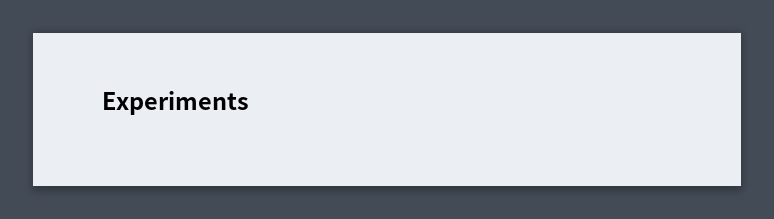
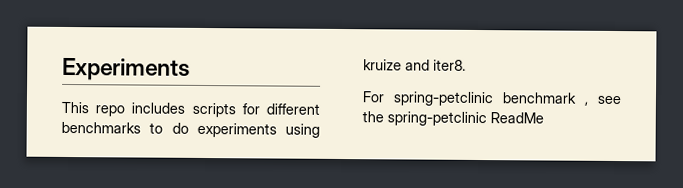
+ This repo includes scripts for different benchmarks to do experiments using kruize and iter8.
+ For spring-petclinic benchmark , see the spring-petclinic ReadMe

